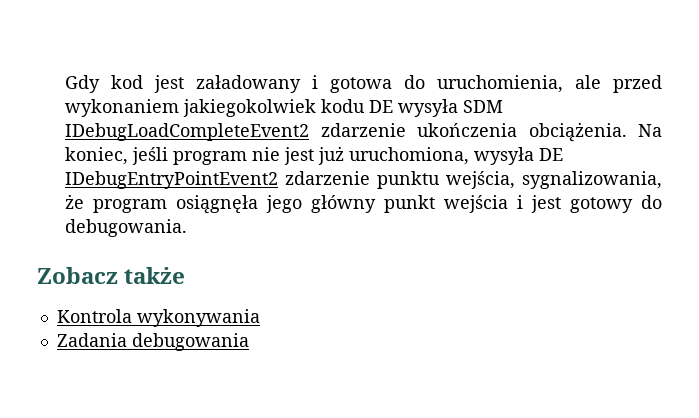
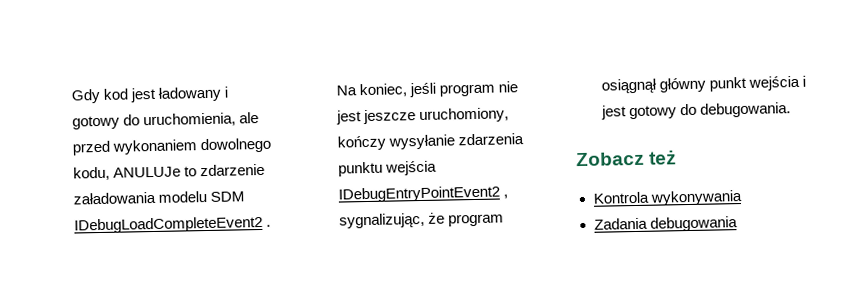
- Gdy kod jest załadowany i gotowa do uruchomienia, ale przed wykonaniem jakiegokolwiek kodu DE wysyła SDM IDebugLoadCompleteEvent2 zdarzenie ukończenia obciążenia.
+ Gdy kod jest ładowany i gotowy do uruchomienia, ale przed wykonaniem dowolnego kodu, ANULUJe to zdarzenie załadowania modelu SDM IDebugLoadCompleteEvent2 .
- Na koniec, jeśli program nie jest już uruchomiona, wysyła DE IDebugEntryPointEvent2 zdarzenie punktu wejścia, sygnalizowania, że program osiągnęła jego główny punkt wejścia i jest gotowy do debugowania.
+ Na koniec, jeśli program nie jest jeszcze uruchomiony, kończy wysyłanie zdarzenia punktu wejścia IDebugEntryPointEvent2 , sygnalizując, że program osiągnął główny punkt wejścia i jest gotowy do debugowania.
- Zobacz także
+ Zobacz też

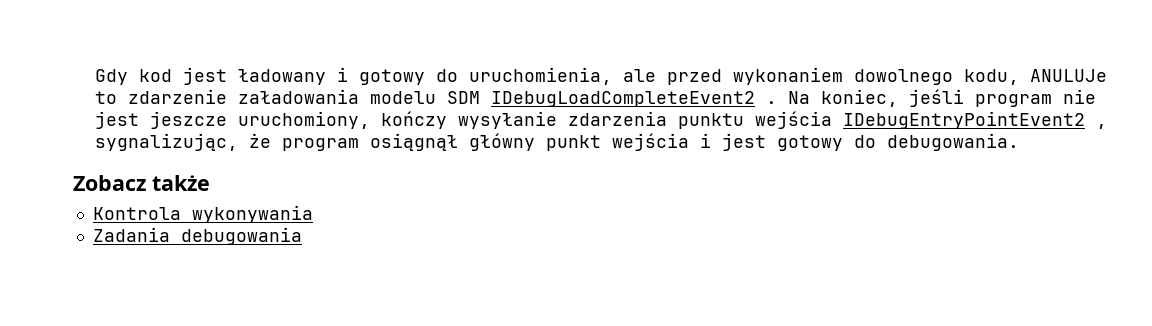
- Zobacz też
+ Zobacz także

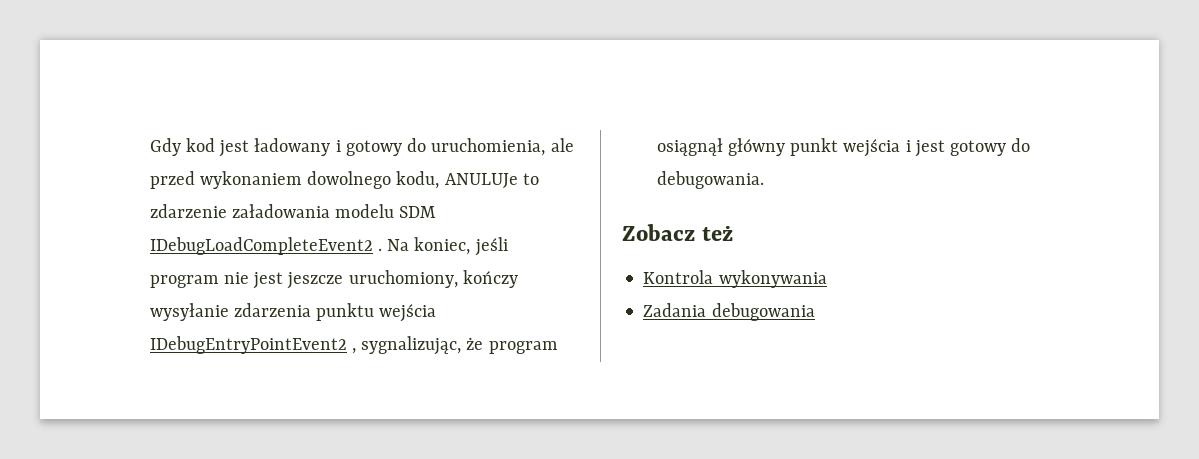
- Zobacz także
+ Zobacz też

